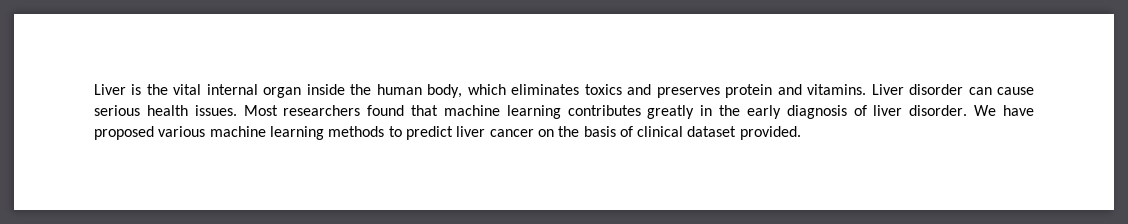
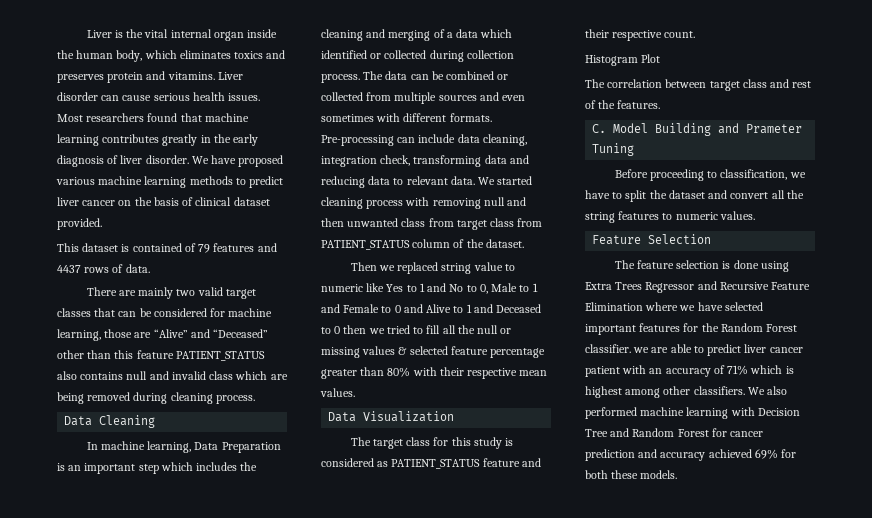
+ This dataset is contained of 79 features and 4437 rows of data.
+ There are mainly two valid target classes that can be considered for machine learning, those are “Alive” and “Deceased” other than this feature PATIENT_STATUS also contains null and invalid class which are being removed during cleaning process.
+ Data Cleaning
+ In machine learning, Data Preparation is an important step which includes the cleaning and merging of a data which identified or collected during collection process. The data can be combined or collected from multiple sources and even sometimes with different formats. Pre-processing can include data cleaning, integration check, transforming data and reducing data to relevant data. We started cleaning process with removing null and then unwanted class from target class from PATIENT_STATUS column of the dataset.
+ Then we replaced string value to numeric like Yes to 1 and No to 0, Male to 1 and Female to 0 and Alive to 1 and Deceased to 0 then we tried to fill all the null or missing values & selected feature percentage greater than 80% with their respective mean values.
+ Data Visualization
+ The target class for this study is considered as PATIENT_STATUS feature and their respective count.
+ Histogram Plot
+ The correlation between target class and rest of the features.
+ C. Model Building and Prameter Tuning
+ Before proceeding to classification, we have to split the dataset and convert all the string features to numeric values.
+ Feature Selection
+ The feature selection is done using Extra Trees Regressor and Recursive Feature Elimination where we have selected important features for the Random Forest classifier. we are able to predict liver cancer patient with an accuracy of 71% which is highest among other classifiers. We also performed machine learning with Decision Tree and Random Forest for cancer prediction and accuracy achieved 69% for both these models.

